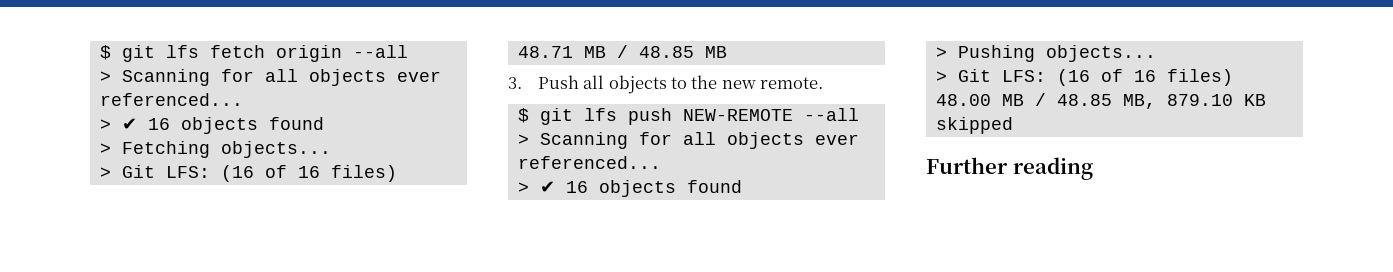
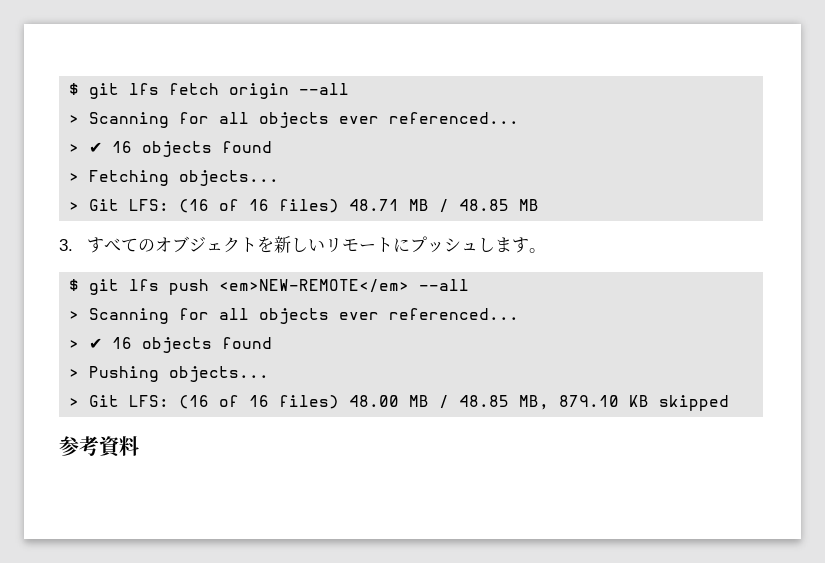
- 3. Push all objects to the new remote.
+ 3.すべてのオブジェクトを新しいリモートにプッシュします。
- $ git lfs push NEW-REMOTE --all
+ $ git lfs push <em>NEW-REMOTE</em> --all
- Further reading
+ 参考資料

